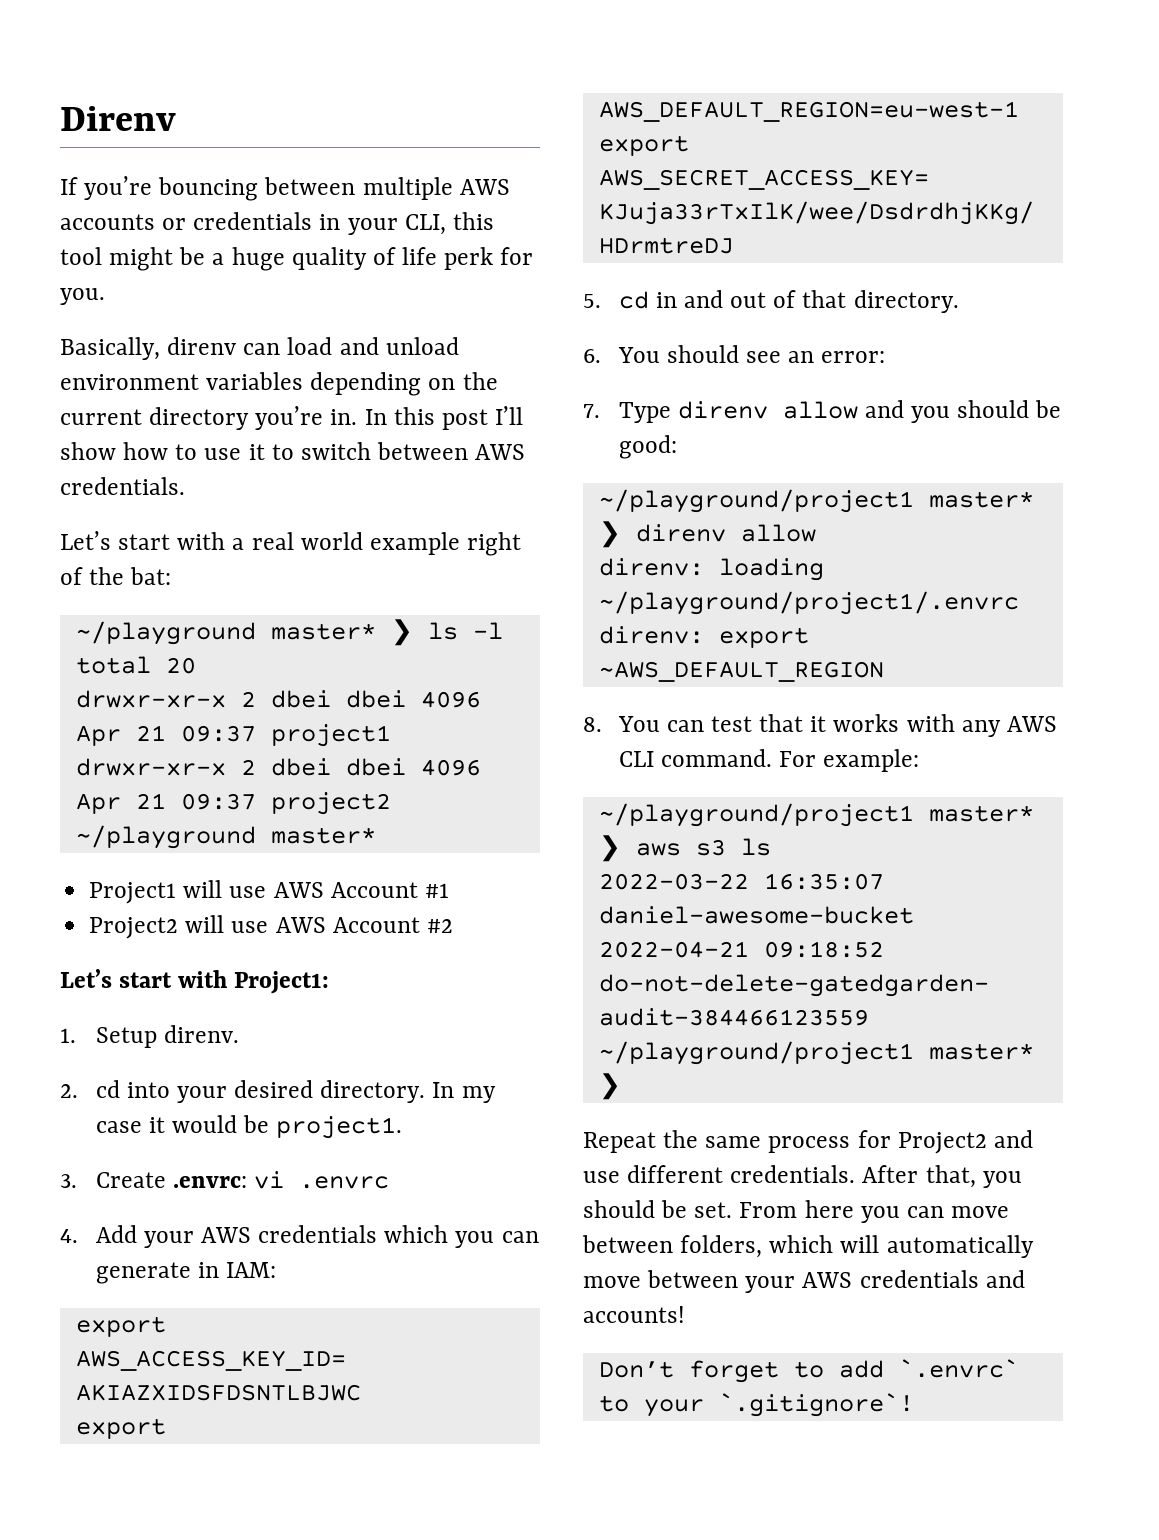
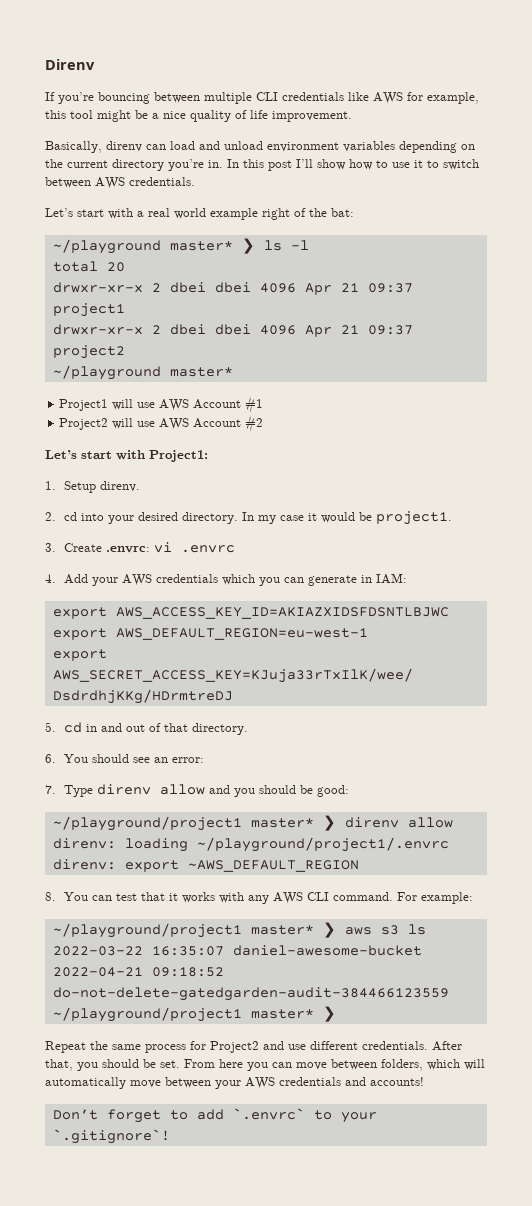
- If you’re bouncing between multiple AWS accounts or credentials in your CLI, this tool might be a huge quality of life perk for you.
+ If you’re bouncing between multiple CLI credentials like AWS for example, this tool might be a nice quality of life improvement.

